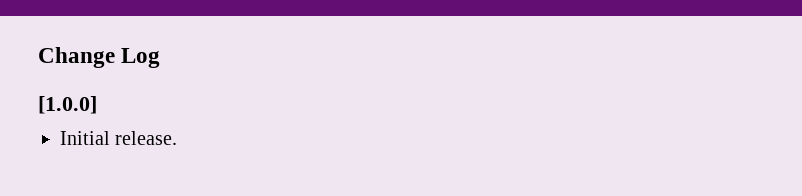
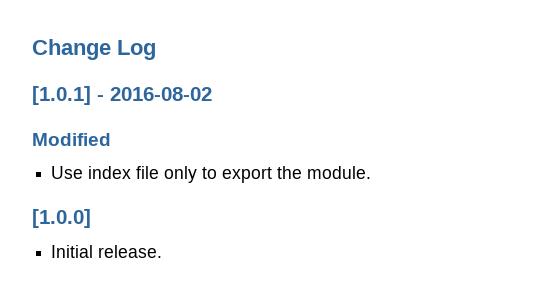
+ [1.0.1] - 2016-08-02
+ Modified
+ Use index file only to export the module.

